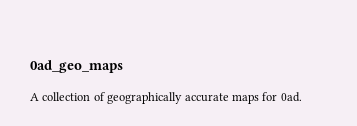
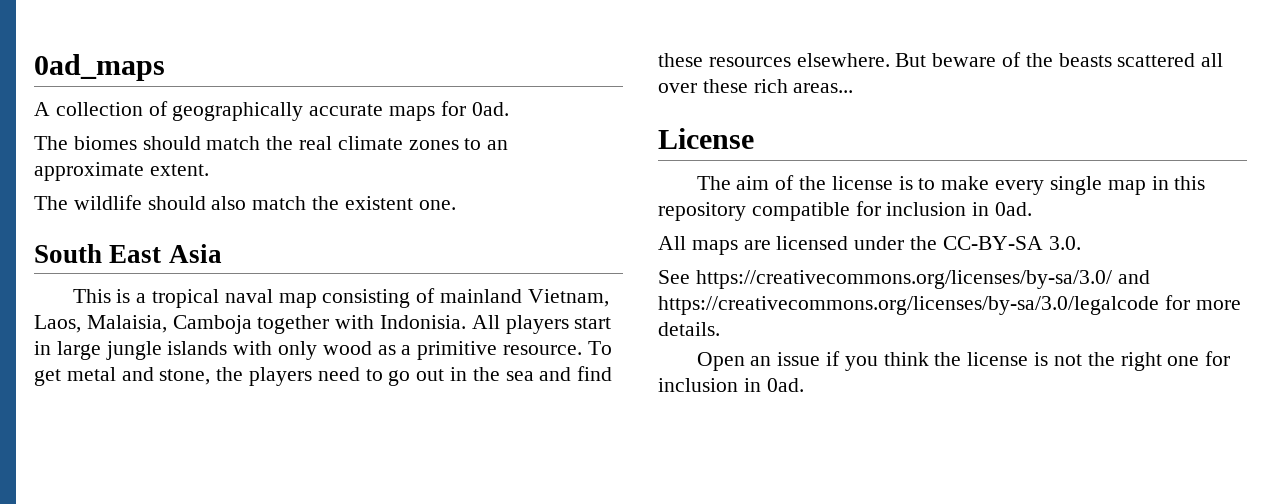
- 0ad_geo_maps
+ 0ad_maps
+ The biomes should match the real climate zones to an approximate extent.
+ The wildlife should also match the existent one.
+ South East Asia
+ This is a tropical naval map consisting of mainland Vietnam, Laos, Malaisia, Camboja together with Indonisia. All players start in large jungle islands with only wood as a primitive resource. To get metal and stone, the players need to go out in the sea and find these resources elsewhere. But beware of the beasts scattered all over these rich areas...
+ License
+ The aim of the license is to make every single map in this repository compatible for inclusion in 0ad.
+ All maps are licensed under the CC-BY-SA 3.0.
+ See https://creativecommons.org/licenses/by-sa/3.0/ and https://creativecommons.org/licenses/by-sa/3.0/legalcode for more details.
+ Open an issue if you think the license is not the right one for inclusion in 0ad.

